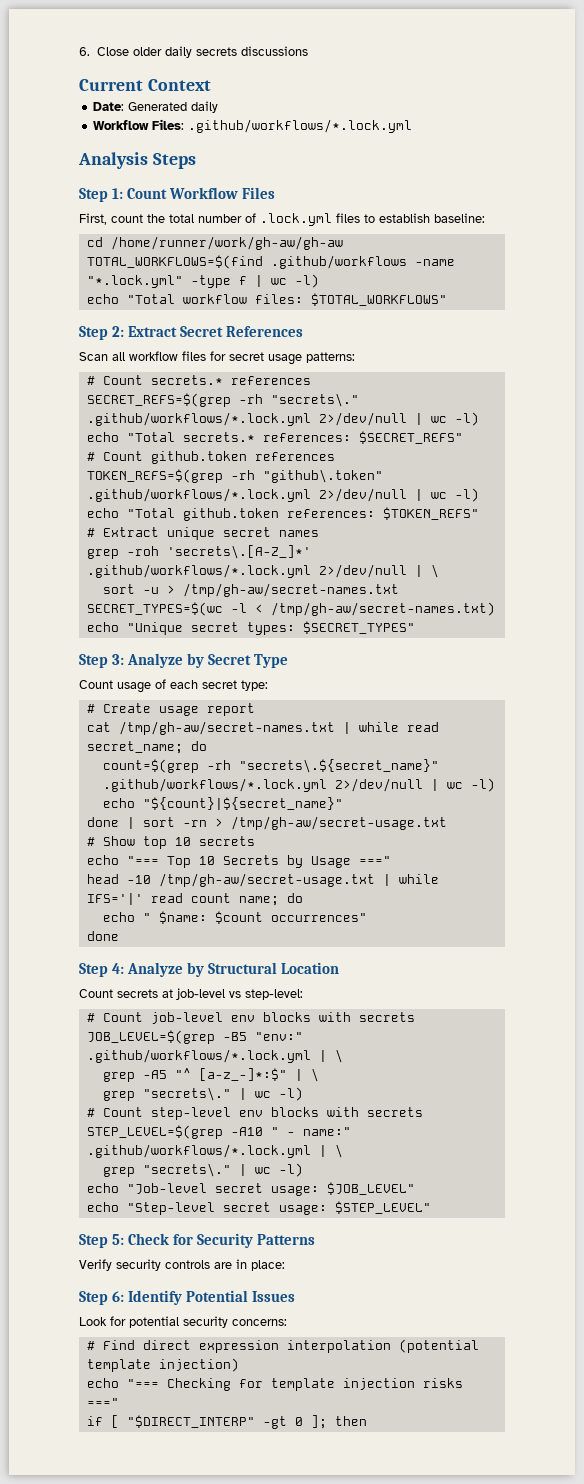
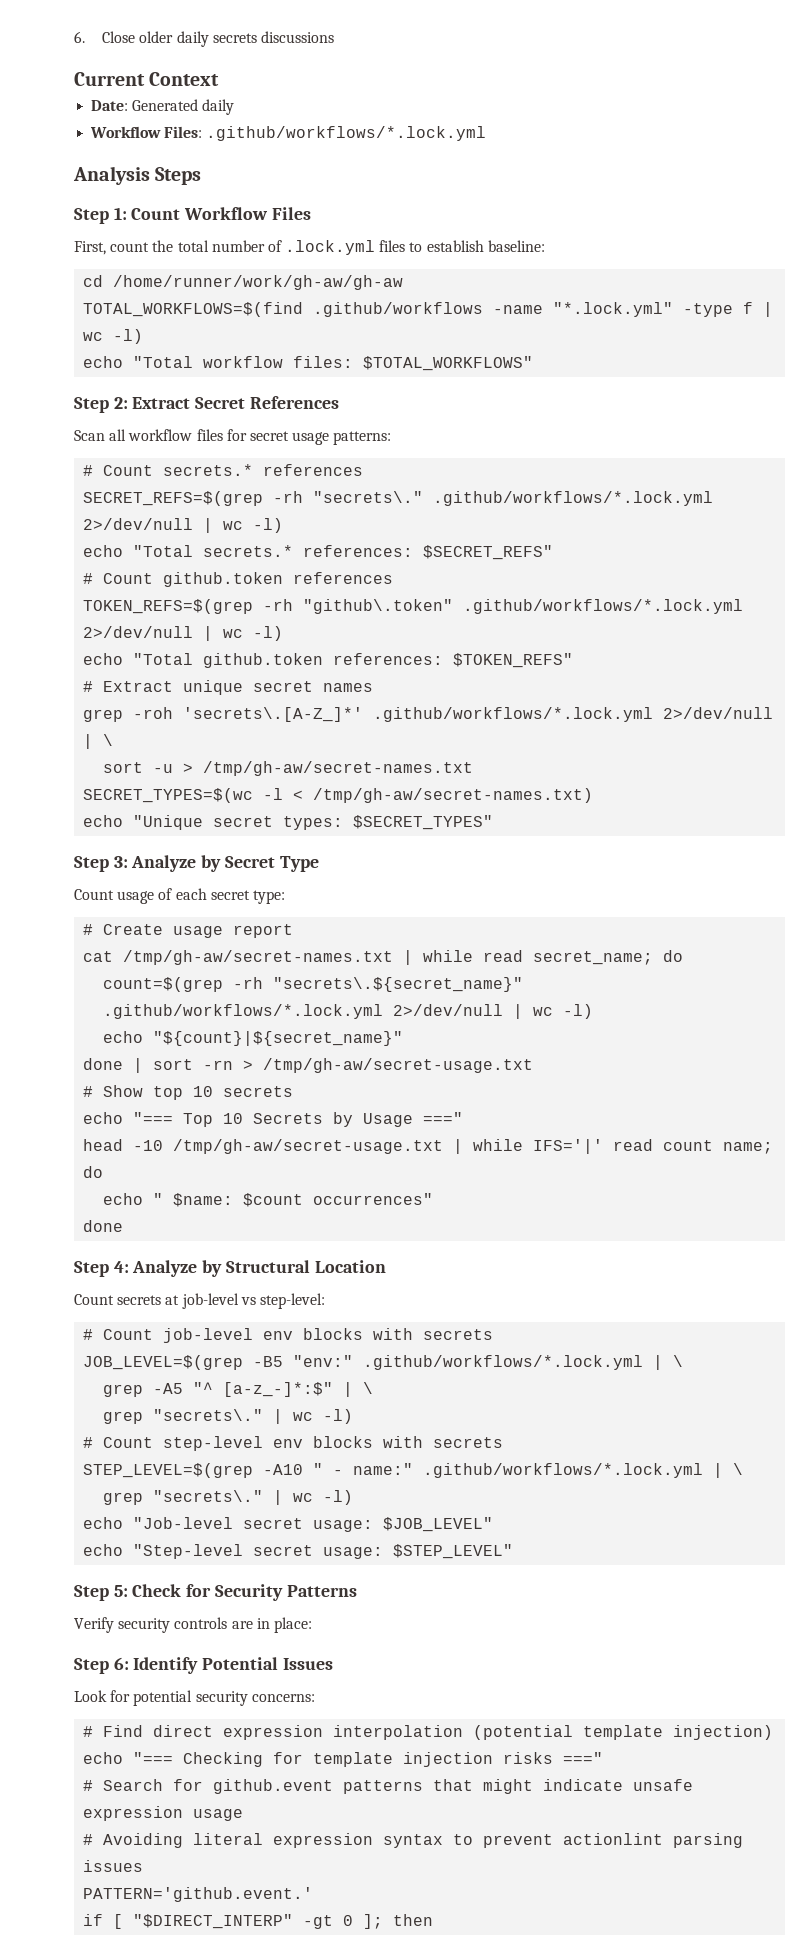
+ # Search for github.event patterns that might indicate unsafe expression usage
+ # Avoiding literal expression syntax to prevent actionlint parsing issues
+ PATTERN='github.event.'

